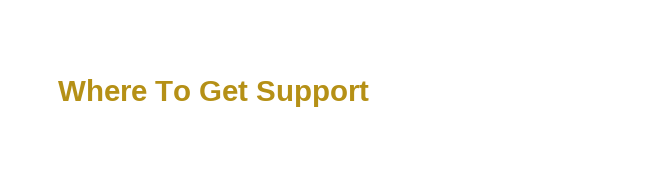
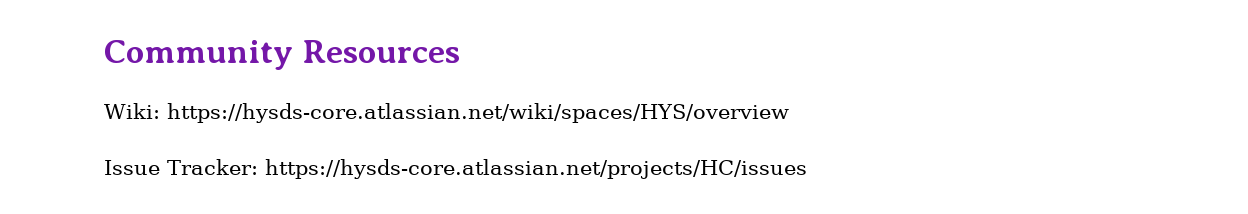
- Where To Get Support
+ Community Resources
+ Wiki: https://hysds-core.atlassian.net/wiki/spaces/HYS/overview
+ Issue Tracker: https://hysds-core.atlassian.net/projects/HC/issues

